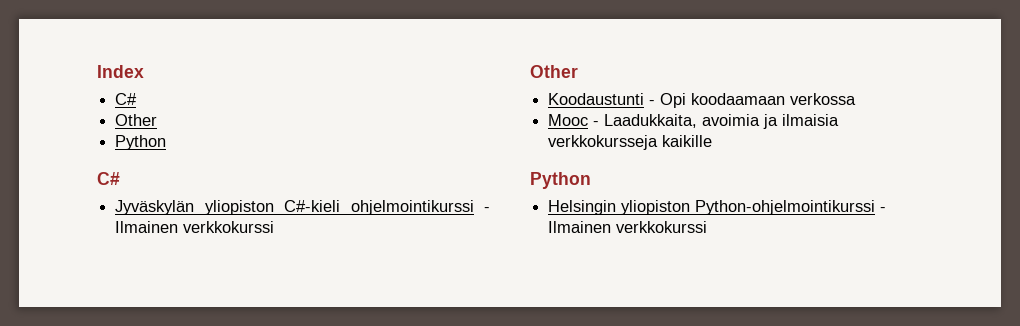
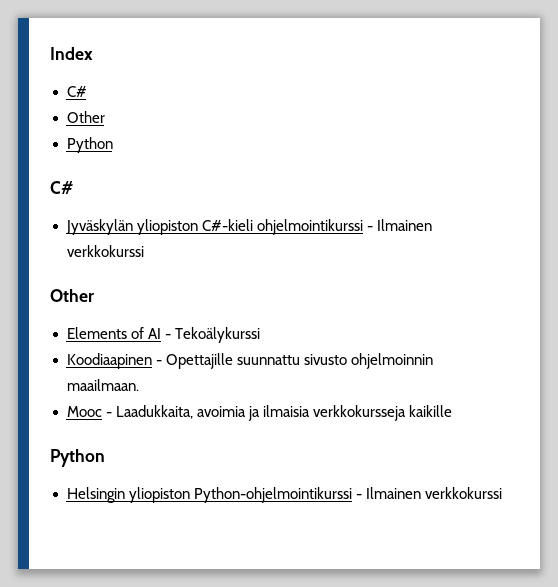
- Koodaustunti - Opi koodaamaan verkossa
+ Elements of AI - Tekoälykurssi
+ Koodiaapinen - Opettajille suunnattu sivusto ohjelmoinnin maailmaan.

